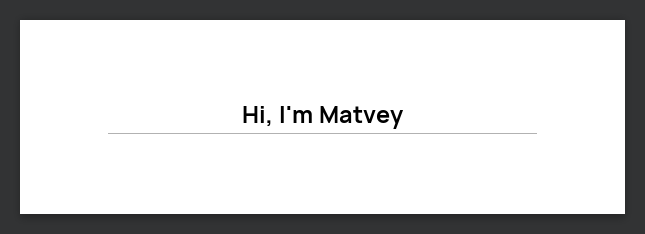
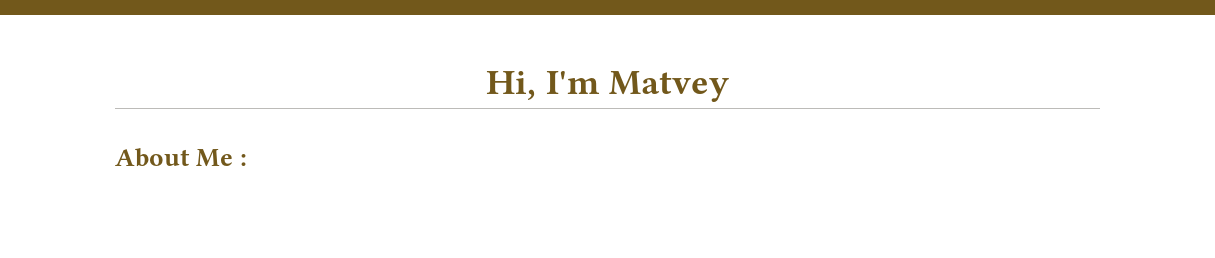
+ About Me :

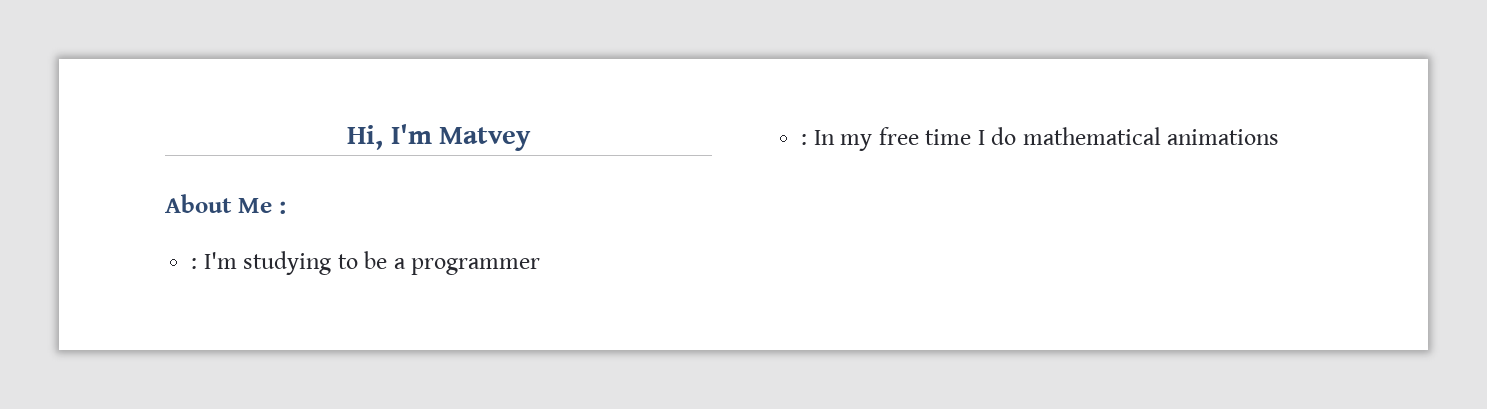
+ : I'm studying to be a programmer
+ : In my free time I do mathematical animations

